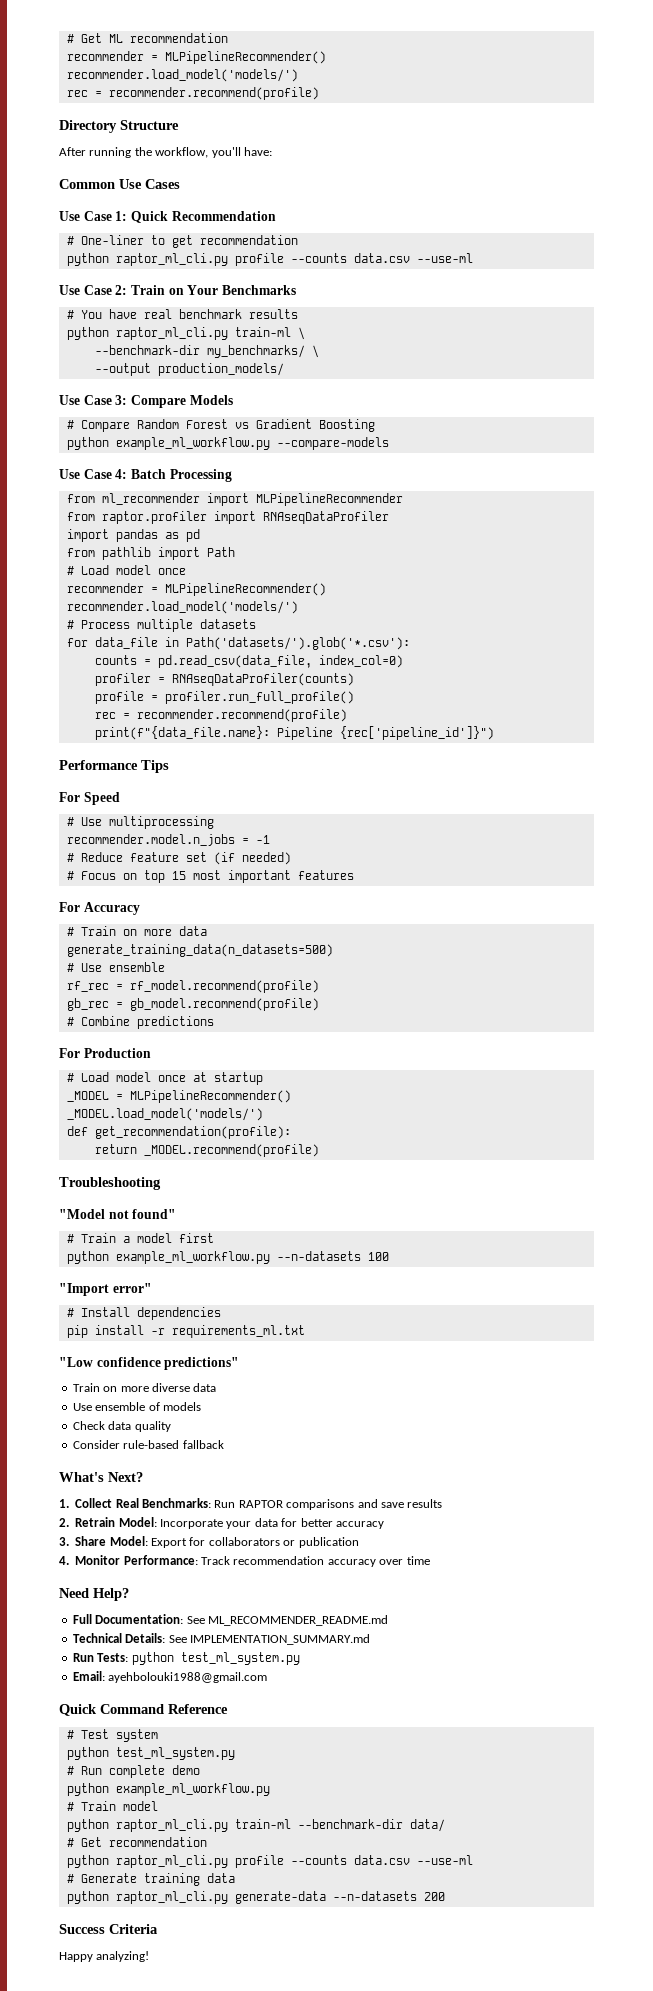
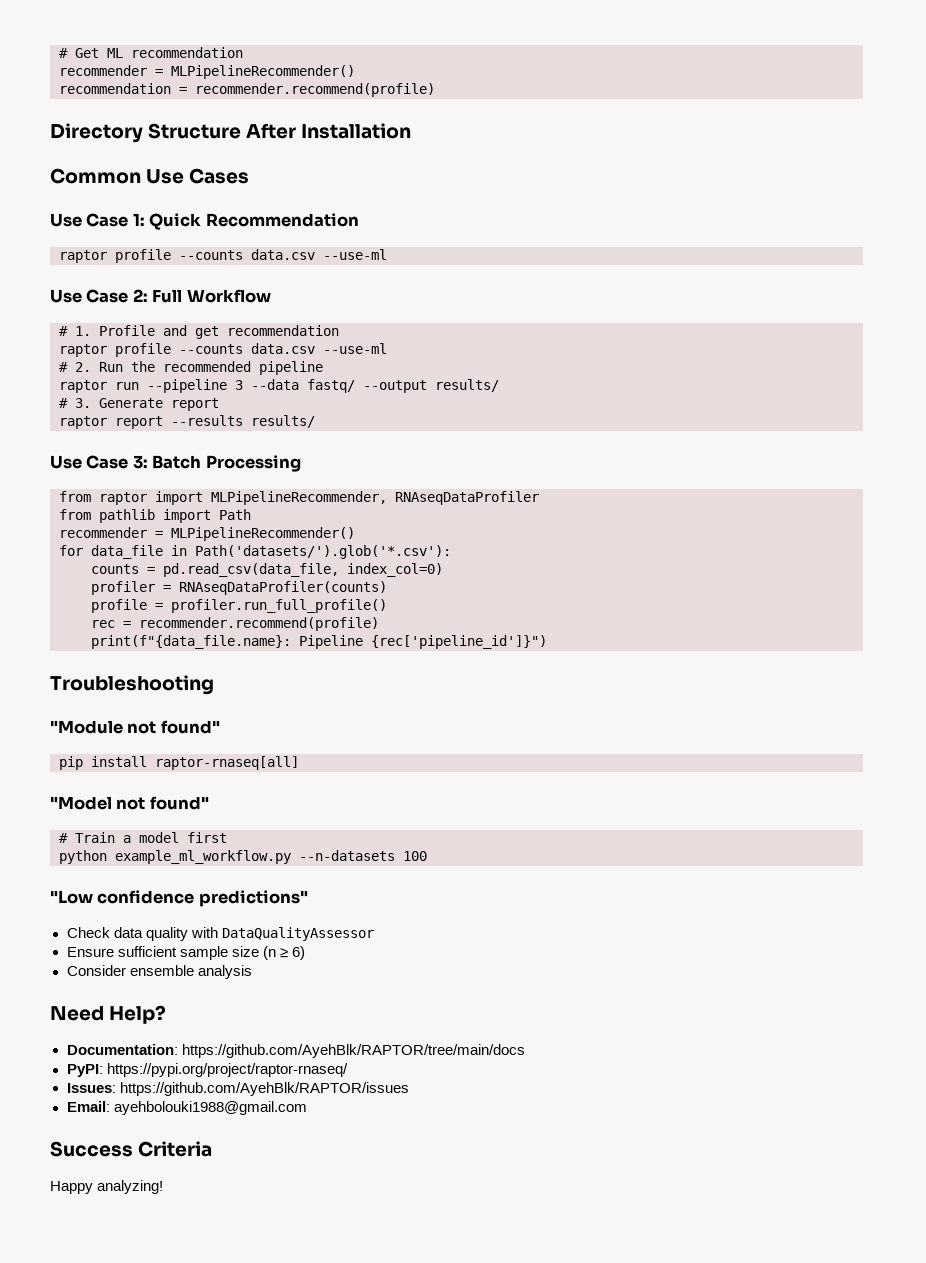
  # Get ML recommendation
  recommender = MLPipelineRecommender()
- recommender.load_model('models/')
- rec = recommender.recommend(profile)
+ recommendation = recommender.recommend(profile)
- Directory Structure
- After running the workflow, you'll have:
+ Directory Structure After Installation
  Use Case 1: Quick Recommendation
- # One-liner to get recommendation
- python raptor_ml_cli.py profile --counts data.csv --use-ml
+ raptor profile --counts data.csv --use-ml
- Use Case 2: Train on Your Benchmarks
- # You have real benchmark results
- python raptor_ml_cli.py train-ml \
- --benchmark-dir my_benchmarks/ \
- --output production_models/
- Use Case 3: Compare Models
- # Compare Random Forest vs Gradient Boosting
- python example_ml_workflow.py --compare-models
- Use Case 4: Batch Processing
- from ml_recommender import MLPipelineRecommender
- from raptor.profiler import RNAseqDataProfiler
- import pandas as pd
+ Use Case 2: Full Workflow
+ # 1. Profile and get recommendation
+ raptor profile --counts data.csv --use-ml
+ # 2. Run the recommended pipeline
+ raptor run --pipeline 3 --data fastq/ --output results/
+ # 3. Generate report
+ raptor report --results results/
+ Use Case 3: Batch Processing
+ from raptor import MLPipelineRecommender, RNAseqDataProfiler
  from pathlib import Path
- # Load model once
  recommender = MLPipelineRecommender()
- recommender.load_model('models/')
- # Process multiple datasets
- Performance Tips
- For Speed
- # Use multiprocessing
- recommender.model.n_jobs = -1
- # Reduce feature set (if needed)
- # Focus on top 15 most important features
- For Accuracy
- # Train on more data
- generate_training_data(n_datasets=500)
- # Use ensemble
- rf_rec = rf_model.recommend(profile)
- gb_rec = gb_model.recommend(profile)
- # Combine predictions
- For Production
- # Load model once at startup
- _MODEL = MLPipelineRecommender()
- _MODEL.load_model('models/')
- def get_recommendation(profile):
- return _MODEL.recommend(profile)
  Troubleshooting
+ "Module not found"
+ pip install raptor-rnaseq[all]
- "Import error"
- # Install dependencies
- pip install -r requirements_ml.txt
  "Low confidence predictions"
- Train on more diverse data
- Use ensemble of models
- Check data quality
- Consider rule-based fallback
- What's Next?
- 1. Collect Real Benchmarks: Run RAPTOR comparisons and save results
- 2. Retrain Model: Incorporate your data for better accuracy
- 3. Share Model: Export for collaborators or publication
- 4. Monitor Performance: Track recommendation accuracy over time
+ Check data quality with DataQualityAssessor
+ Ensure sufficient sample size (n ≥ 6)
+ Consider ensemble analysis
  Need Help?
- Full Documentation: See ML_RECOMMENDER_README.md
- Technical Details: See IMPLEMENTATION_SUMMARY.md
- Run Tests: python test_ml_system.py
+ Documentation: https://github.com/AyehBlk/RAPTOR/tree/main/docs
+ PyPI: https://pypi.org/project/raptor-rnaseq/
+ Issues: https://github.com/AyehBlk/RAPTOR/issues
  Email: ayehbolouki1988@gmail.com
- Quick Command Reference
- # Test system
- python test_ml_system.py
- # Run complete demo
- python example_ml_workflow.py
- # Train model
- python raptor_ml_cli.py train-ml --benchmark-dir data/
- # Get recommendation
- python raptor_ml_cli.py profile --counts data.csv --use-ml
- # Generate training data
- python raptor_ml_cli.py generate-data --n-datasets 200

